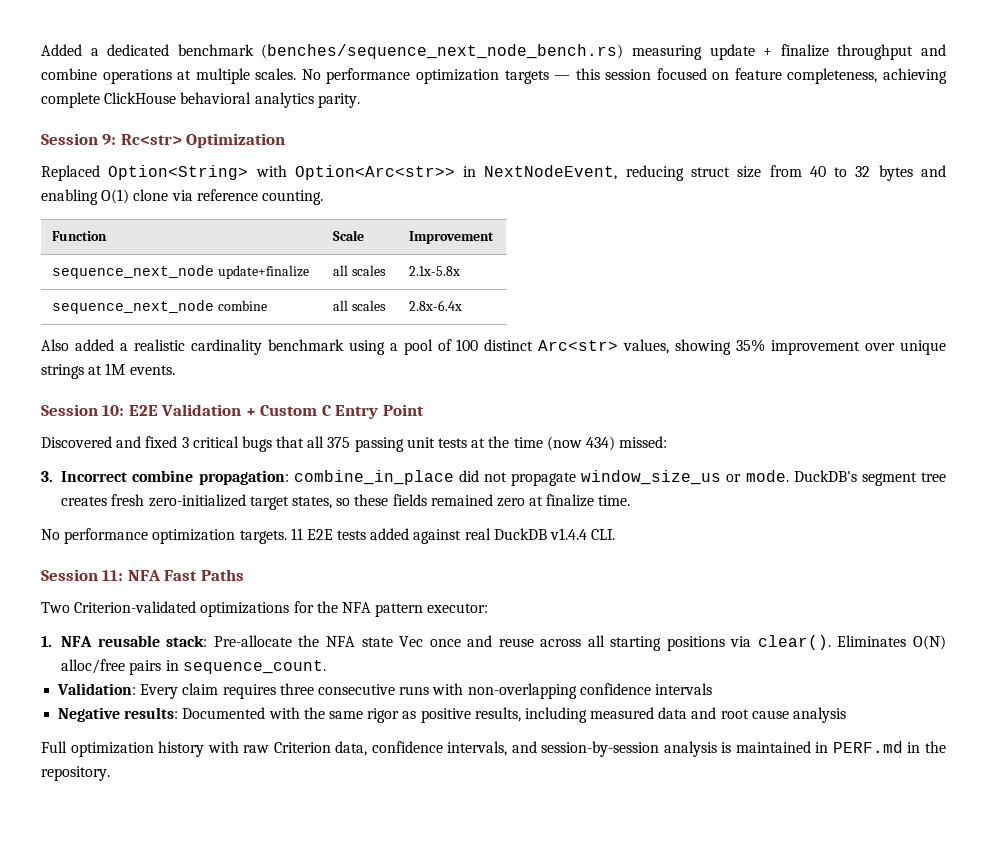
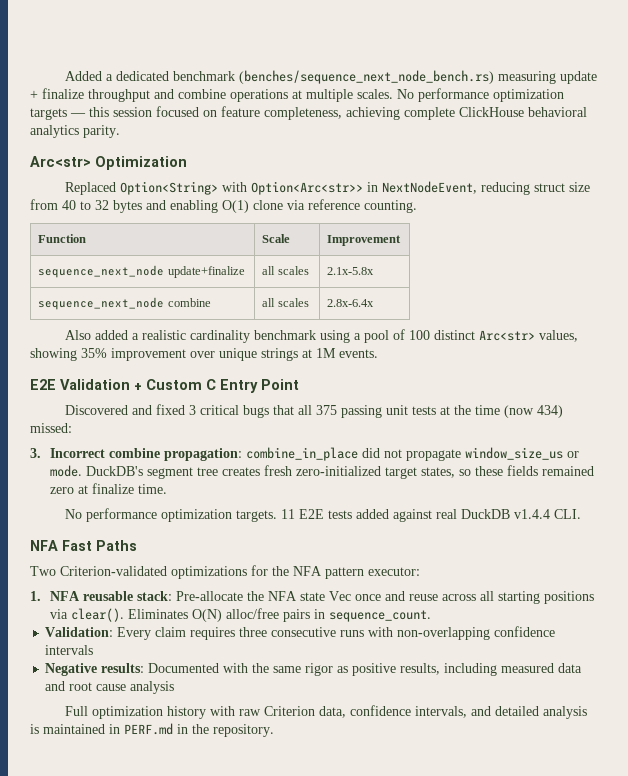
- Session 9: Rc<str> Optimization
+ Arc<str> Optimization
- Session 10: E2E Validation + Custom C Entry Point
+ E2E Validation + Custom C Entry Point
- Session 11: NFA Fast Paths
+ NFA Fast Paths
- Full optimization history with raw Criterion data, confidence intervals, and session-by-session analysis is maintained in PERF.md in the repository.
+ Full optimization history with raw Criterion data, confidence intervals, and detailed analysis is maintained in PERF.md in the repository.

